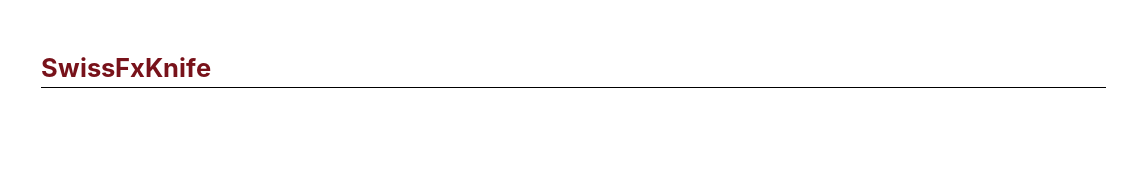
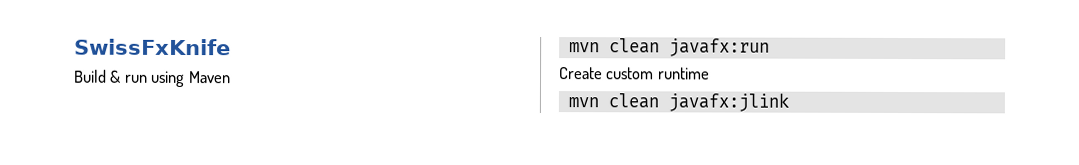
+ Build & run using Maven
+ mvn clean javafx:run
+ Create custom runtime
+ mvn clean javafx:jlink

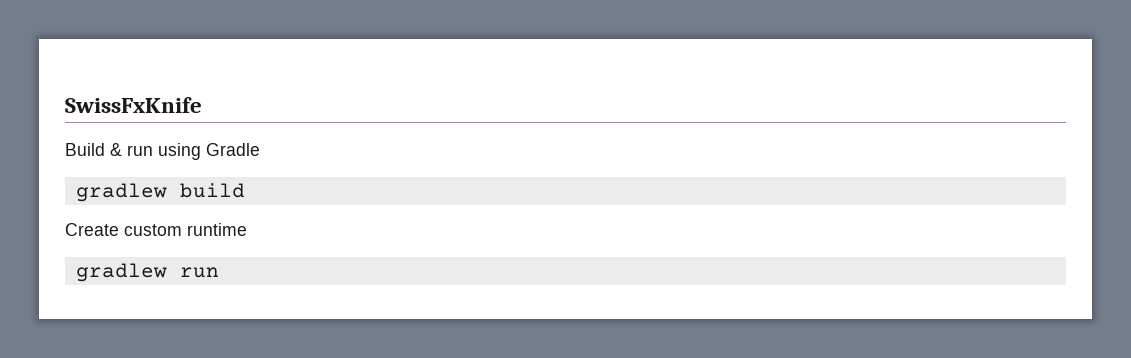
- Build & run using Maven
- mvn clean javafx:run
+ Build & run using Gradle
+ gradlew build
- mvn clean javafx:jlink
+ gradlew run

